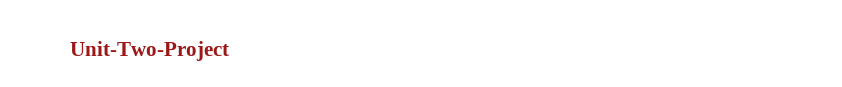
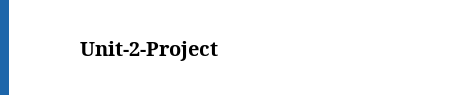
- Unit-Two-Project
+ Unit-2-Project

